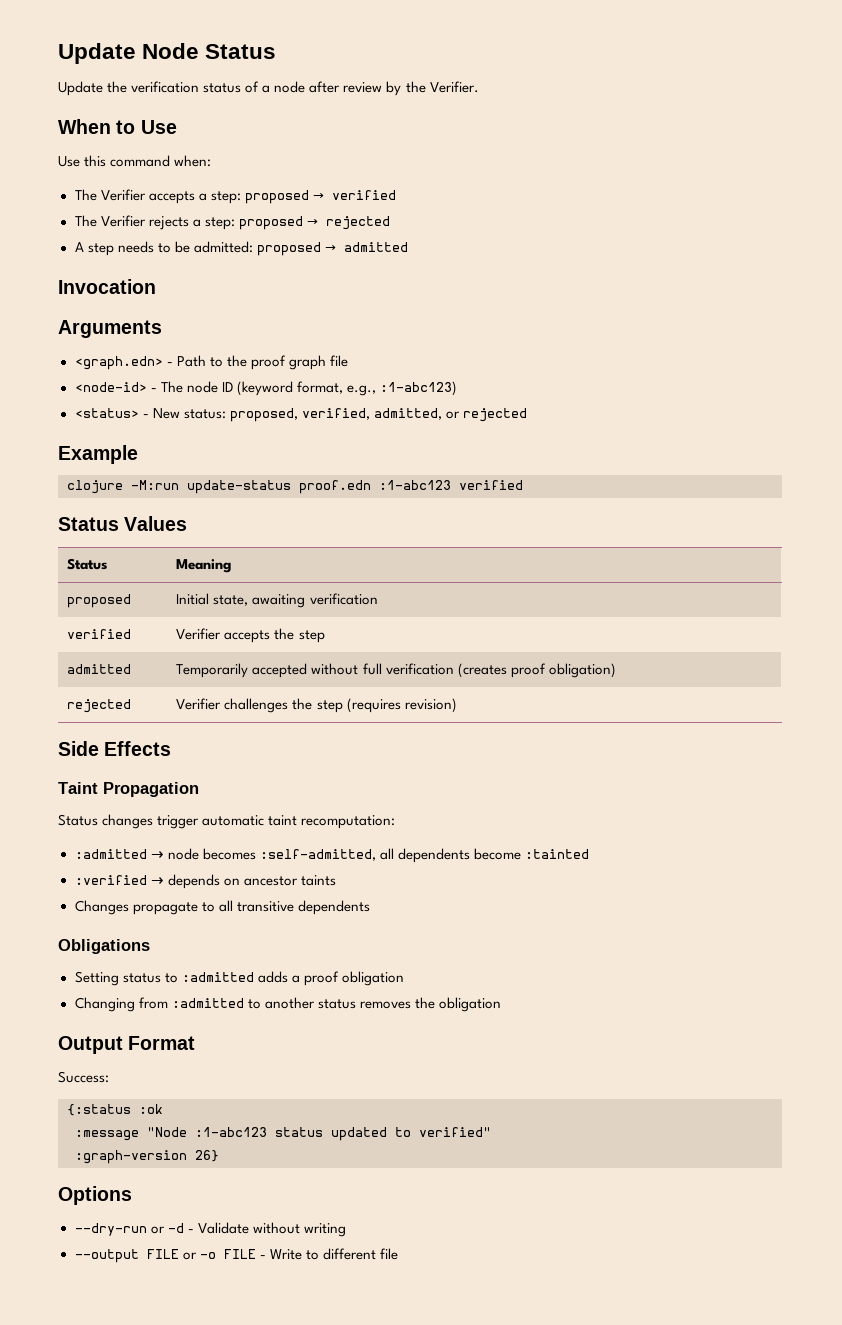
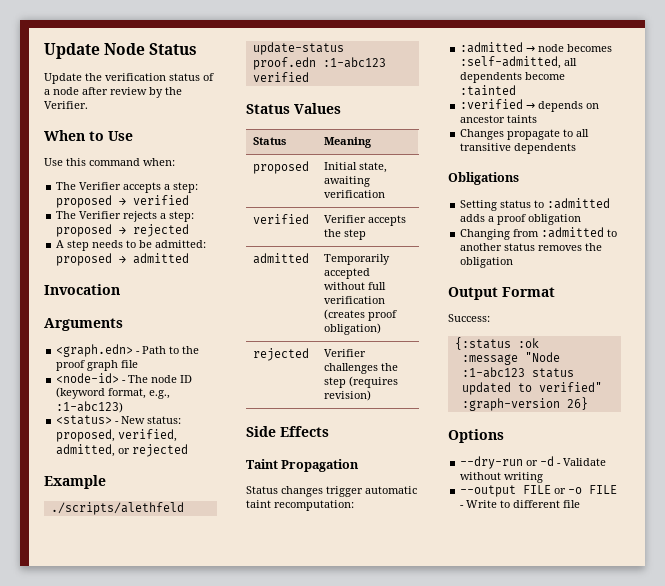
- clojure -M:run update-status proof.edn :1-abc123 verified
+ ./scripts/alethfeld update-status proof.edn :1-abc123 verified

